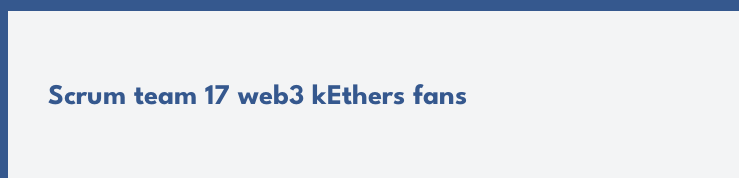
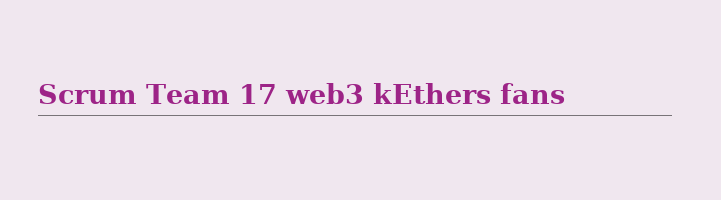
- Scrum team 17 web3 kEthers fans
+ Scrum Team 17 web3 kEthers fans

